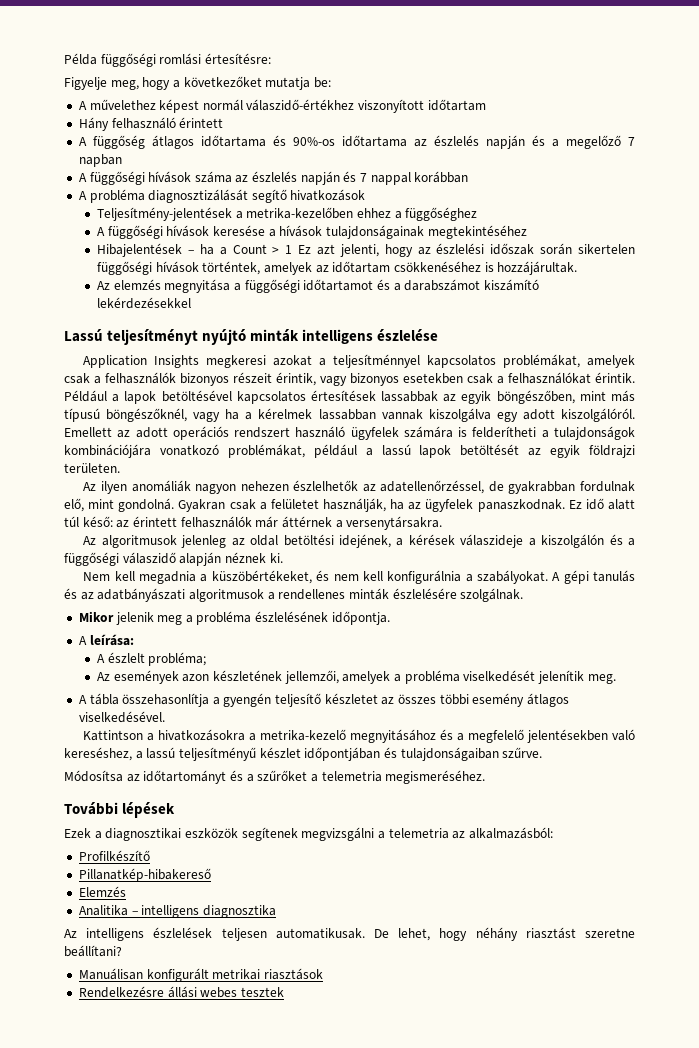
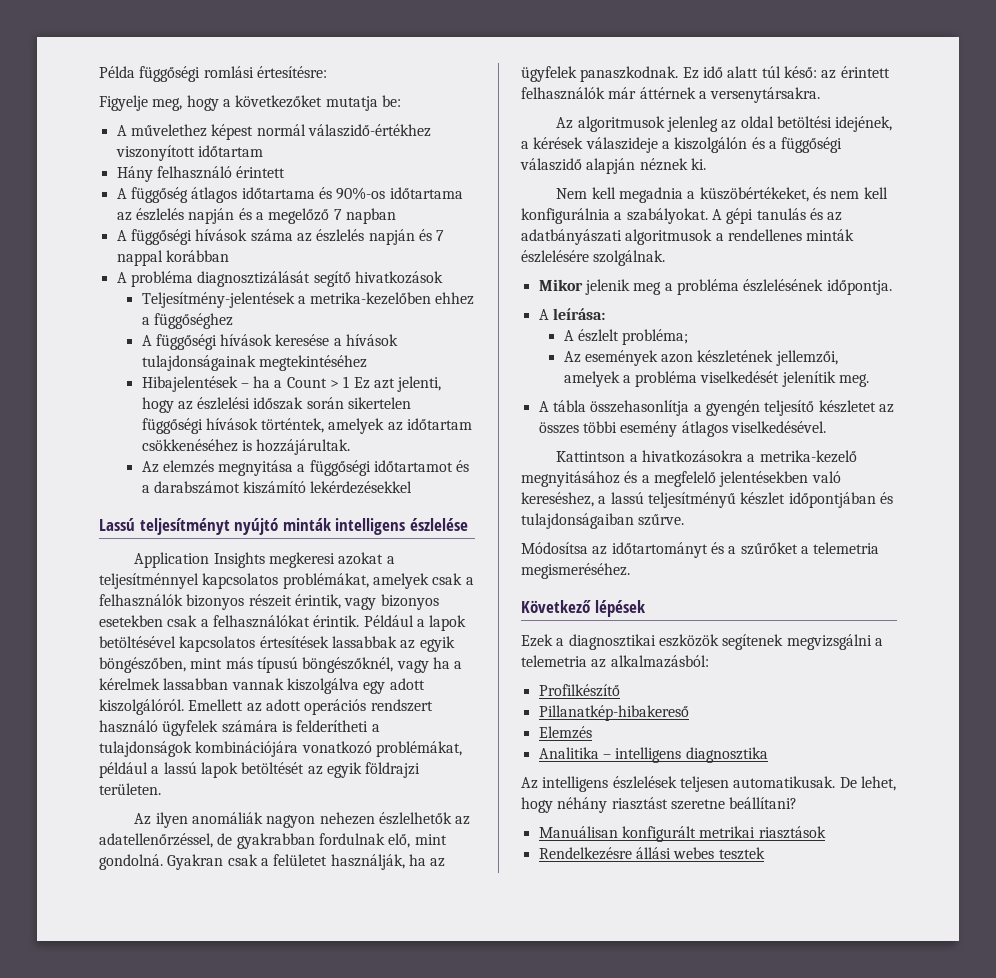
- További lépések
+ Következő lépések

